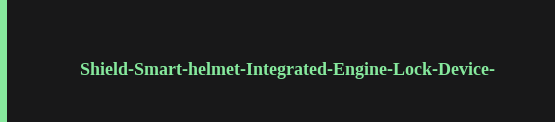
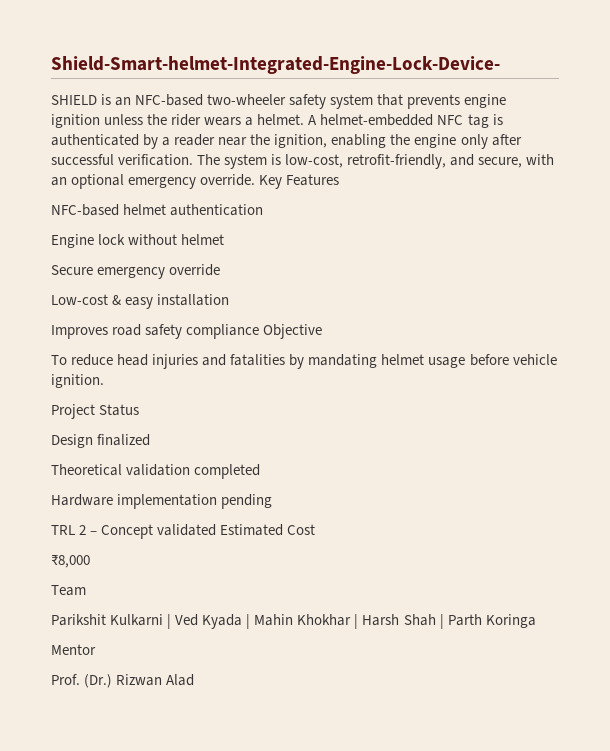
+ SHIELD is an NFC-based two-wheeler safety system that prevents engine ignition unless the rider wears a helmet. A helmet-embedded NFC tag is authenticated by a reader near the ignition, enabling the engine only after successful verification. The system is low-cost, retrofit-friendly, and secure, with an optional emergency override. Key Features
+ NFC-based helmet authentication
+ Engine lock without helmet
+ Secure emergency override
+ Low-cost & easy installation
+ Improves road safety compliance Objective
+ To reduce head injuries and fatalities by mandating helmet usage before vehicle ignition.
+ Project Status
+ Design finalized
+ Theoretical validation completed
+ Hardware implementation pending
+ TRL 2 – Concept validated Estimated Cost
+ ₹8,000
+ Team
+ Parikshit Kulkarni | Ved Kyada | Mahin Khokhar | Harsh Shah | Parth Koringa
+ Mentor
+ Prof. (Dr.) Rizwan Alad

